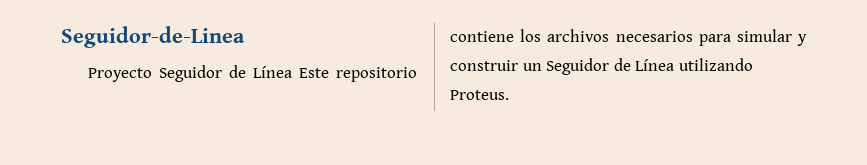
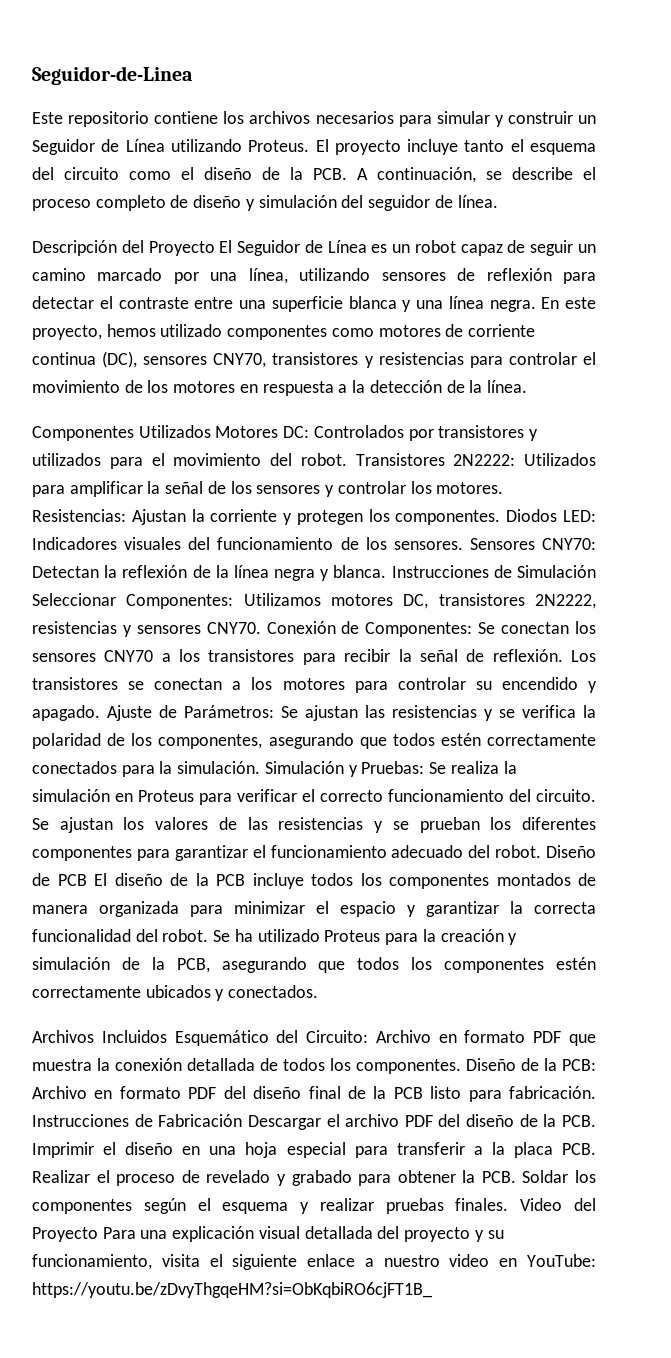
- Proyecto Seguidor de Línea Este repositorio contiene los archivos necesarios para simular y construir un Seguidor de Línea utilizando Proteus.
+ Este repositorio contiene los archivos necesarios para simular y construir un Seguidor de Línea utilizando Proteus.
+ El proyecto incluye tanto el esquema del circuito como el diseño de la PCB. A continuación, se describe el proceso completo de diseño y simulación del seguidor de línea.
+ Descripción del Proyecto El Seguidor de Línea es un robot capaz de seguir un camino marcado por una línea, utilizando sensores de reflexión para detectar el contraste entre una superficie blanca y una línea negra. En este proyecto, hemos utilizado componentes como motores de corriente continua (DC), sensores CNY70, transistores y resistencias para controlar el movimiento de los motores en respuesta a la detección de la línea.
+ Componentes Utilizados Motores DC: Controlados por transistores y utilizados para el movimiento del robot. Transistores 2N2222: Utilizados para amplificar la señal de los sensores y controlar los motores. Resistencias: Ajustan la corriente y protegen los componentes. Diodos LED: Indicadores visuales del funcionamiento de los sensores. Sensores CNY70: Detectan la reflexión de la línea negra y blanca. Instrucciones de Simulación Seleccionar Componentes: Utilizamos motores DC, transistores 2N2222, resistencias y sensores CNY70. Conexión de Componentes: Se conectan los sensores CNY70 a los transistores para recibir la señal de reflexión. Los transistores se conectan a los motores para controlar su encendido y apagado. Ajuste de Parámetros: Se ajustan las resistencias y se verifica la polaridad de los componentes, asegurando que todos estén correctamente conectados para la simulación. Simulación y Pruebas: Se realiza la simulación en Proteus para verificar el correcto funcionamiento del circuito. Se ajustan los valores de las resistencias y se prueban los diferentes componentes para garantizar el funcionamiento adecuado del robot. Diseño de PCB El diseño de la PCB incluye todos los componentes montados de manera organizada para minimizar el espacio y garantizar la correcta funcionalidad del robot. Se ha utilizado Proteus para la creación y simulación de la PCB, asegurando que todos los componentes estén correctamente ubicados y conectados.
+ Archivos Incluidos Esquemático del Circuito: Archivo en formato PDF que muestra la conexión detallada de todos los componentes. Diseño de la PCB: Archivo en formato PDF del diseño final de la PCB listo para fabricación. Instrucciones de Fabricación Descargar el archivo PDF del diseño de la PCB. Imprimir el diseño en una hoja especial para transferir a la placa PCB. Realizar el proceso de revelado y grabado para obtener la PCB. Soldar los componentes según el esquema y realizar pruebas finales. Video del Proyecto Para una explicación visual detallada del proyecto y su funcionamiento, visita el siguiente enlace a nuestro video en YouTube: https://youtu.be/zDvyThgqeHM?si=ObKqbiRO6cjFT1B_

